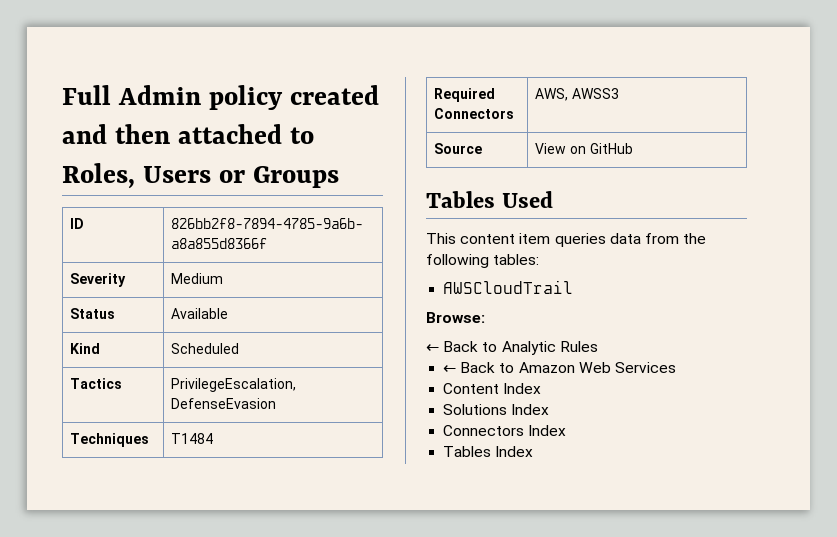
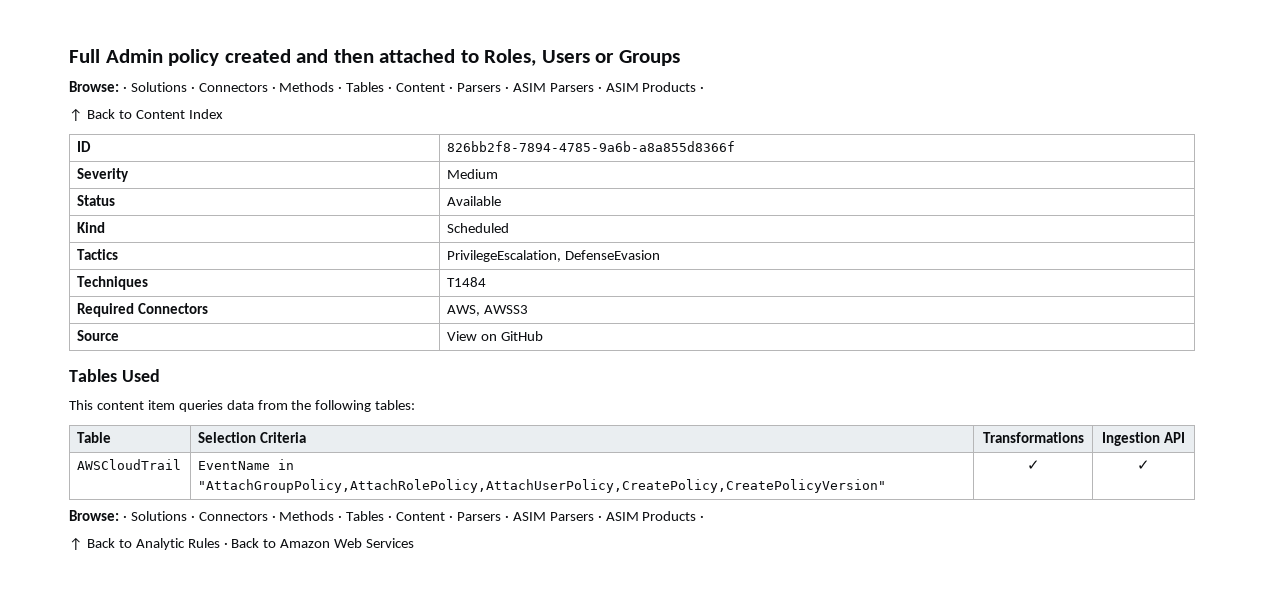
  Full Admin policy created and then attached to Roles, Users or Groups
+ Browse: · Solutions · Connectors · Methods · Tables · Content · Parsers · ASIM Parsers · ASIM Products ·
+ ↑ Back to Content Index
- AWSCloudTrail
- Browse:
- ← Back to Analytic Rules
- ← Back to Amazon Web Services
+ Table | Selection Criteria | Transformations | Ingestion API
+ AWSCloudTrail | EventName in "AttachGroupPolicy,AttachRolePolicy,AttachUserPolicy,CreatePolicy,CreatePolicyVersion" | ✓ | ✓
+ Browse: · Solutions · Connectors · Methods · Tables · Content · Parsers · ASIM Parsers · ASIM Products ·
+ ↑ Back to Analytic Rules · Back to Amazon Web Services
- Content Index
- Solutions Index
- Connectors Index
- Tables Index

